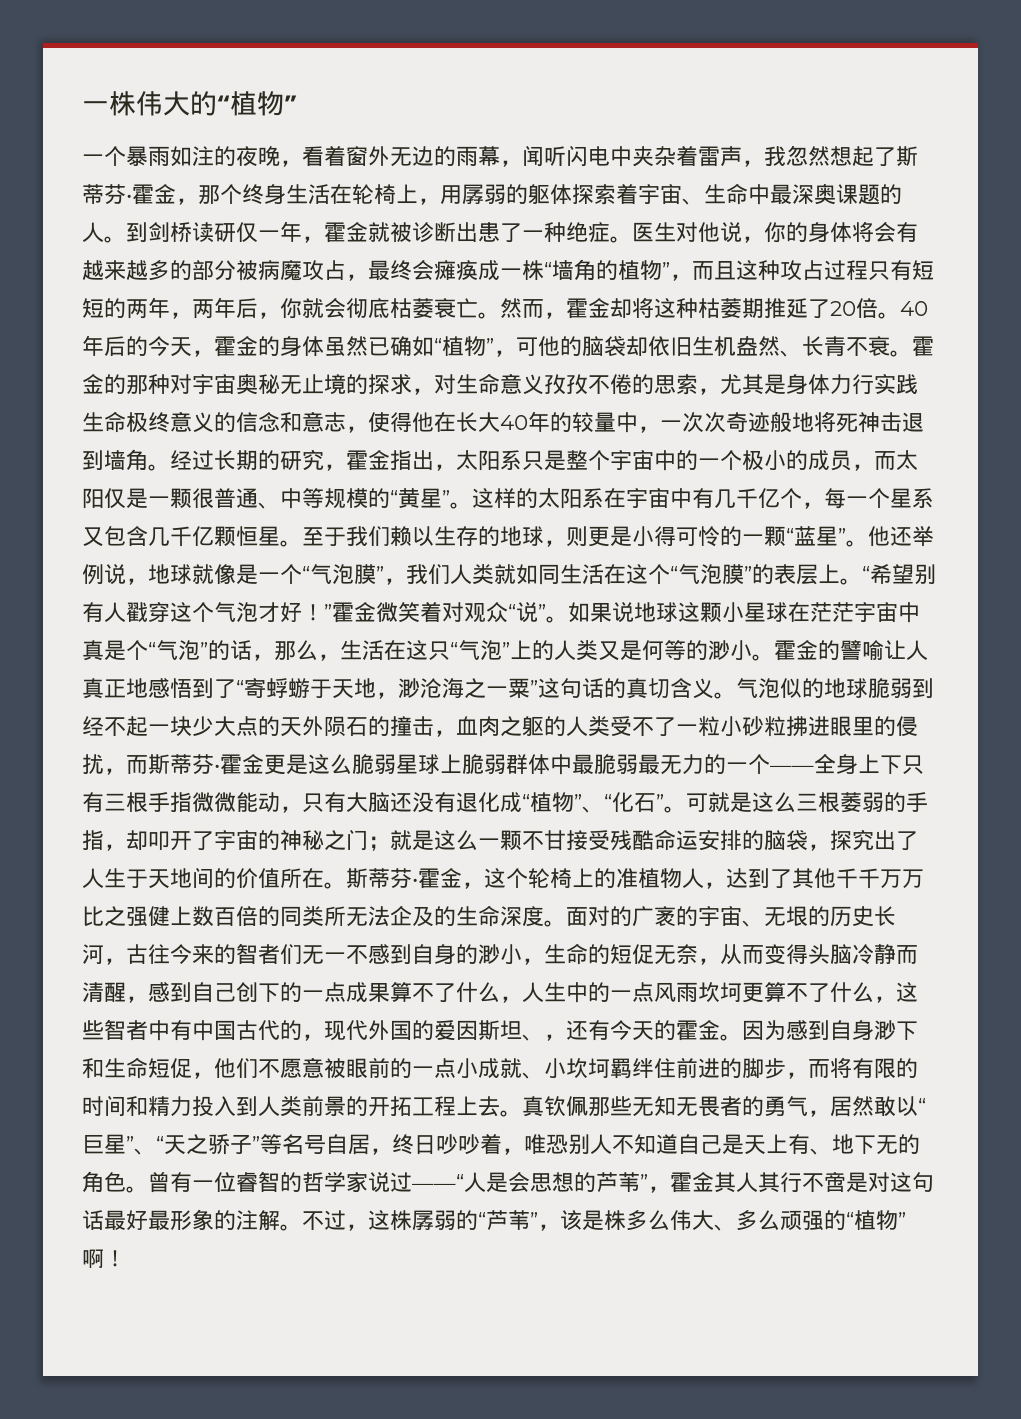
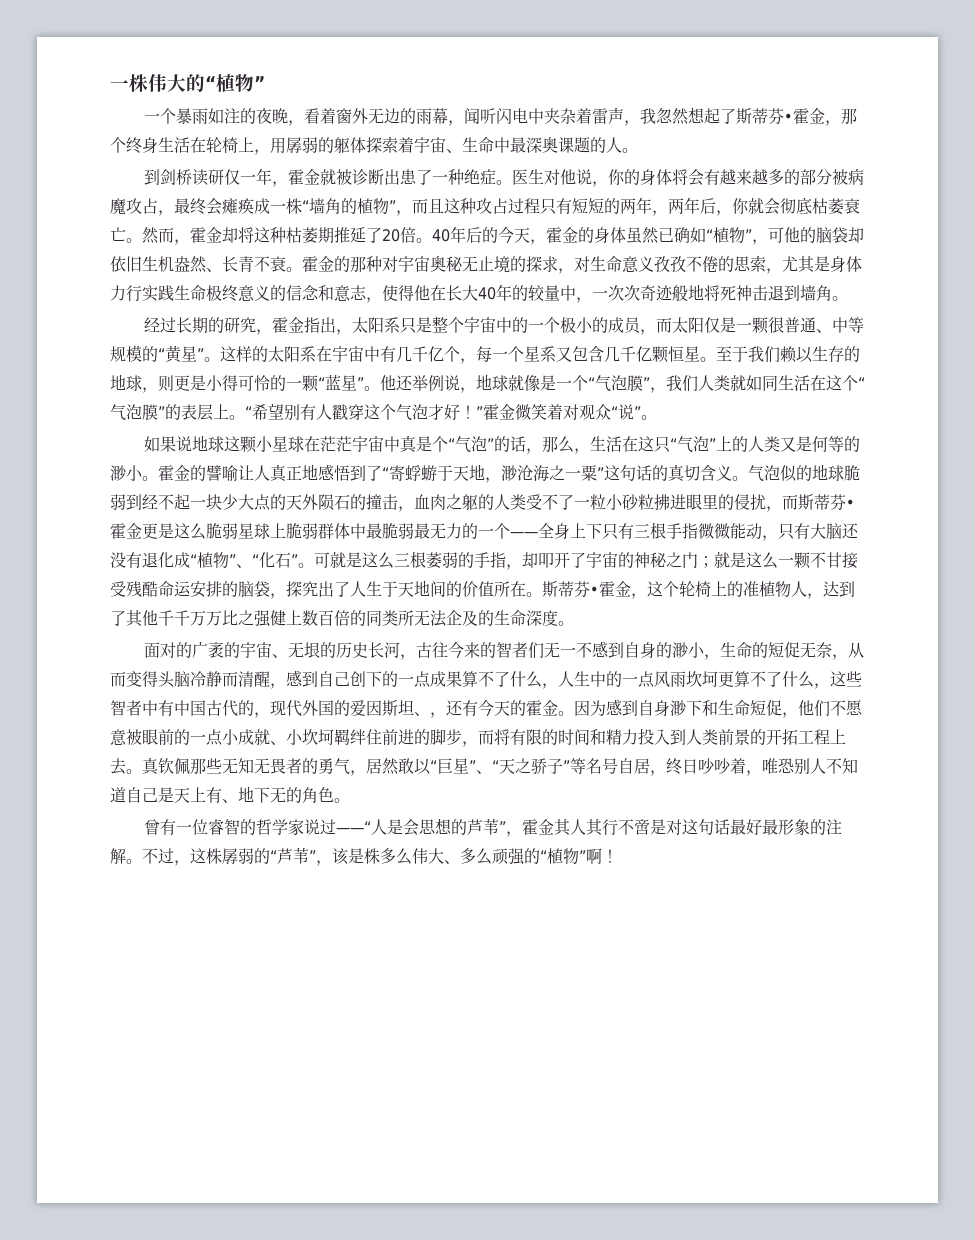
- 一个暴雨如注的夜晚，看着窗外无边的雨幕，闻听闪电中夹杂着雷声，我忽然想起了斯蒂芬•霍金，那个终身生活在轮椅上，用孱弱的躯体探索着宇宙、生命中最深奥课题的人。到剑桥读研仅一年，霍金就被诊断出患了一种绝症。
+ 一个暴雨如注的夜晚，看着窗外无边的雨幕，闻听闪电中夹杂着雷声，我忽然想起了斯蒂芬•霍金，那个终身生活在轮椅上，用孱弱的躯体探索着宇宙、生命中最深奥课题的人。
+ 到剑桥读研仅一年，霍金就被诊断出患了一种绝症。
- 霍金的那种对宇宙奥秘无止境的探求，对生命意义孜孜不倦的思索，尤其是身体力行实践生命极终意义的信念和意志，使得他在长大40年的较量中，一次次奇迹般地将死神击退到墙角。经过长期的研究，霍金指出，太阳系只是整个宇宙中的一个极小的成员，而太阳仅是一颗很普通、中等规模的“黄星”。
+ 霍金的那种对宇宙奥秘无止境的探求，对生命意义孜孜不倦的思索，尤其是身体力行实践生命极终意义的信念和意志，使得他在长大40年的较量中，一次次奇迹般地将死神击退到墙角。
+ 经过长期的研究，霍金指出，太阳系只是整个宇宙中的一个极小的成员，而太阳仅是一颗很普通、中等规模的“黄星”。
- “希望别有人戳穿这个气泡才好！”霍金微笑着对观众“说”。如果说地球这颗小星球在茫茫宇宙中真是个“气泡”的话，那么，生活在这只“气泡”上的人类又是何等的渺小。
+ “希望别有人戳穿这个气泡才好！”霍金微笑着对观众“说”。
+ 如果说地球这颗小星球在茫茫宇宙中真是个“气泡”的话，那么，生活在这只“气泡”上的人类又是何等的渺小。
- 斯蒂芬•霍金，这个轮椅上的准植物人，达到了其他千千万万比之强健上数百倍的同类所无法企及的生命深度。面对的广袤的宇宙、无垠的历史长河，古往今来的智者们无一不感到自身的渺小，生命的短促无奈，从而变得头脑冷静而清醒，感到自己创下的一点成果算不了什么，人生中的一点风雨坎坷更算不了什么，这些智者中有中国古代的，现代外国的爱因斯坦、，还有今天的霍金。
+ 斯蒂芬•霍金，这个轮椅上的准植物人，达到了其他千千万万比之强健上数百倍的同类所无法企及的生命深度。
+ 面对的广袤的宇宙、无垠的历史长河，古往今来的智者们无一不感到自身的渺小，生命的短促无奈，从而变得头脑冷静而清醒，感到自己创下的一点成果算不了什么，人生中的一点风雨坎坷更算不了什么，这些智者中有中国古代的，现代外国的爱因斯坦、，还有今天的霍金。
- 真钦佩那些无知无畏者的勇气，居然敢以“巨星”、“天之骄子”等名号自居，终日吵吵着，唯恐别人不知道自己是天上有、地下无的角色。曾有一位睿智的哲学家说过——“人是会思想的芦苇”，霍金其人其行不啻是对这句话最好最形象的注解。
+ 真钦佩那些无知无畏者的勇气，居然敢以“巨星”、“天之骄子”等名号自居，终日吵吵着，唯恐别人不知道自己是天上有、地下无的角色。
+ 曾有一位睿智的哲学家说过——“人是会思想的芦苇”，霍金其人其行不啻是对这句话最好最形象的注解。

